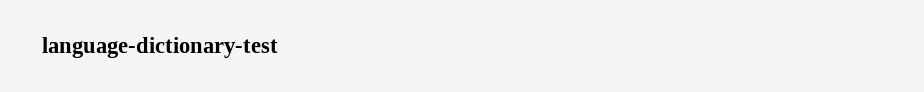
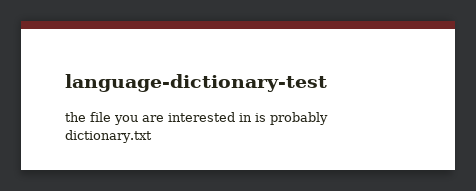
+ the file you are interested in is probably dictionary.txt

